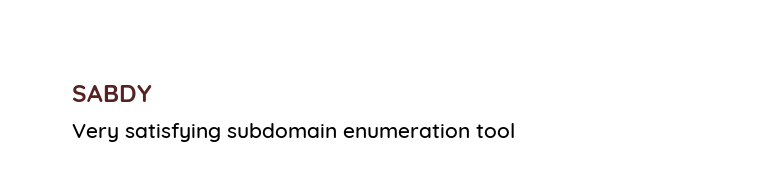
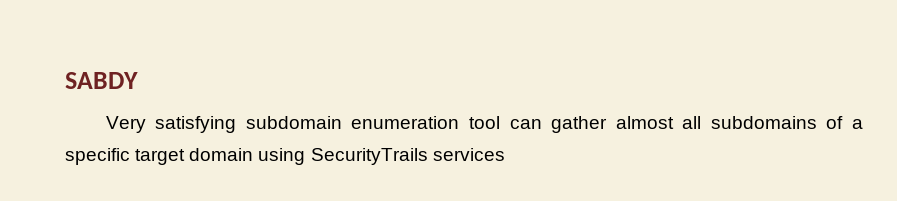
- Very satisfying subdomain enumeration tool
+ Very satisfying subdomain enumeration tool can gather almost all subdomains of a specific target domain using SecurityTrails services

